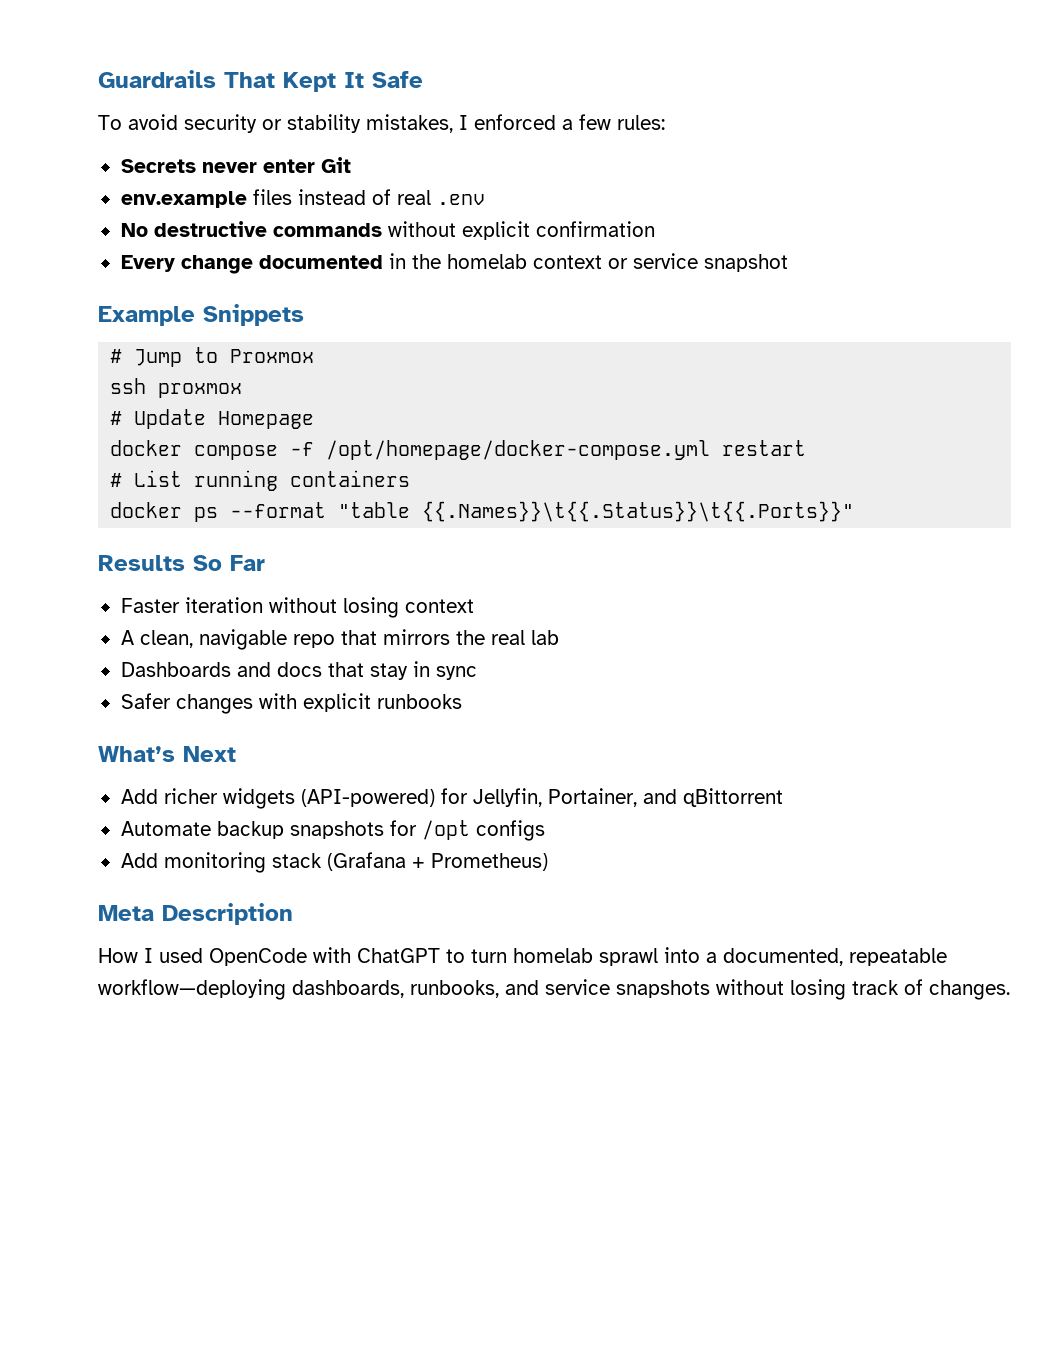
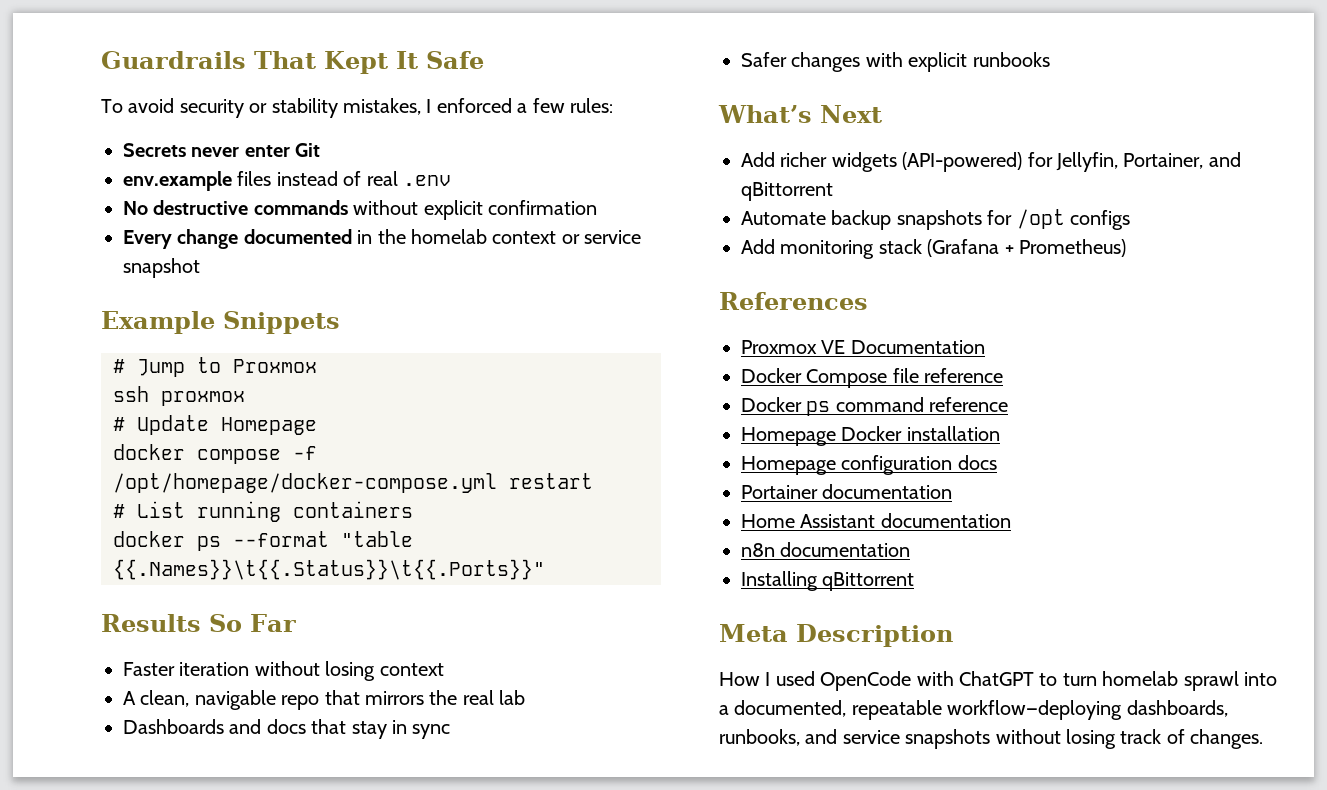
+ References
+ Proxmox VE Documentation
+ Docker Compose file reference
+ Docker ps command reference
+ Homepage Docker installation
+ Homepage configuration docs
+ Portainer documentation
+ Home Assistant documentation
+ n8n documentation
+ Installing qBittorrent

